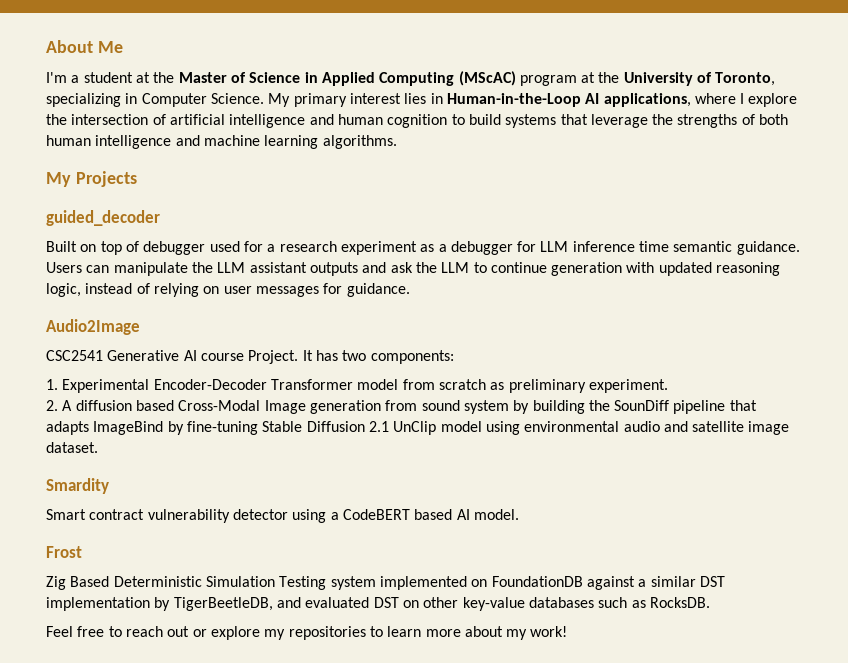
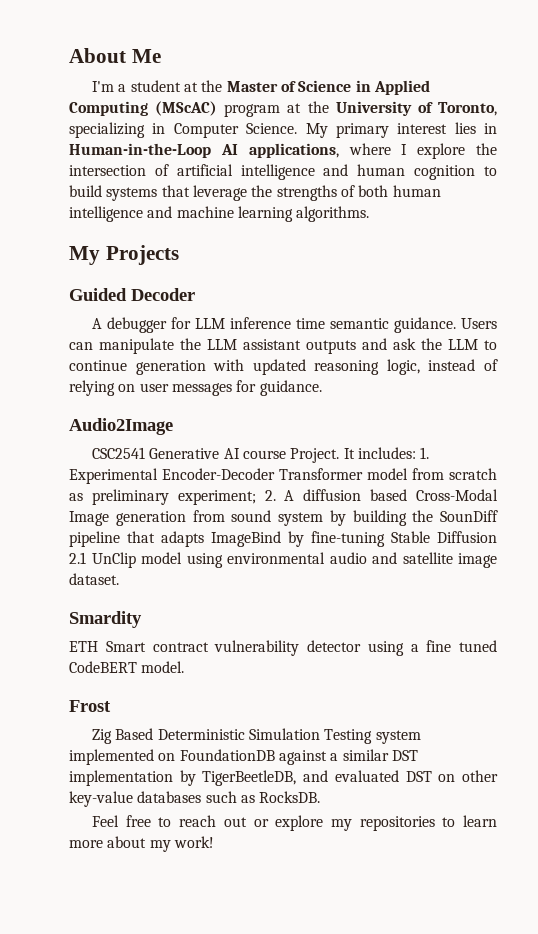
- guided_decoder
- Built on top of debugger used for a research experiment as a debugger for LLM inference time semantic guidance.
+ Guided Decoder
+ A debugger for LLM inference time semantic guidance.
- It has two components:
- 1. Experimental Encoder-Decoder Transformer model from scratch as preliminary experiment.
- 2. A diffusion based Cross-Modal Image generation from sound system by building the SounDiff pipeline that adapts ImageBind by fine-tuning Stable Diffusion 2.1 UnClip model using environmental audio and satellite image dataset.
+ It includes: 1. Experimental Encoder-Decoder Transformer model from scratch as preliminary experiment; 2. A diffusion based Cross-Modal Image generation from sound system by building the SounDiff pipeline that adapts ImageBind by fine-tuning Stable Diffusion 2.1 UnClip model using environmental audio and satellite image dataset.
- Smart contract vulnerability detector using a CodeBERT based AI model.
+ ETH Smart contract vulnerability detector using a fine tuned CodeBERT model.

